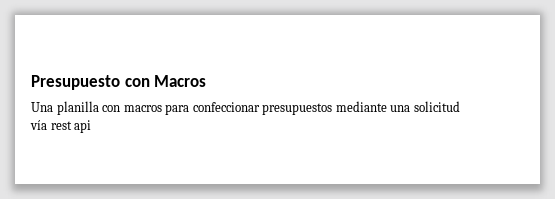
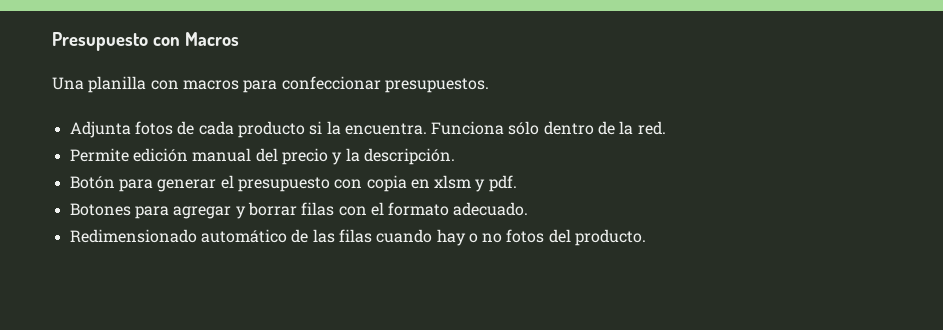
- Una planilla con macros para confeccionar presupuestos mediante una solicitud vía rest api
+ Una planilla con macros para confeccionar presupuestos.
+ Adjunta fotos de cada producto si la encuentra. Funciona sólo dentro de la red.
+ Permite edición manual del precio y la descripción.
+ Botón para generar el presupuesto con copia en xlsm y pdf.
+ Botones para agregar y borrar filas con el formato adecuado.
+ Redimensionado automático de las filas cuando hay o no fotos del producto.

